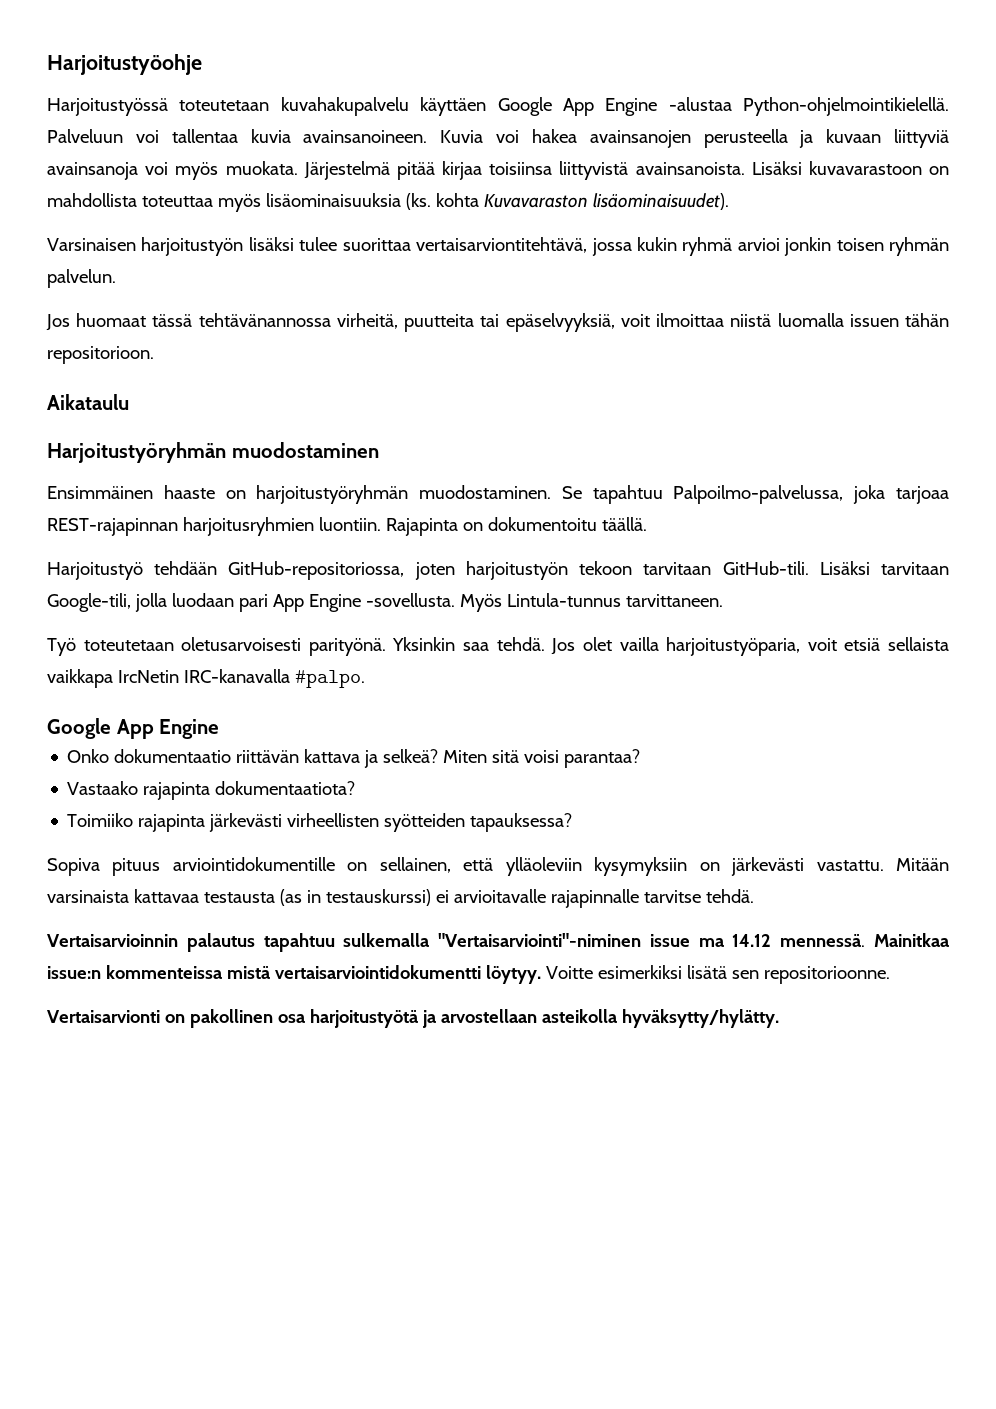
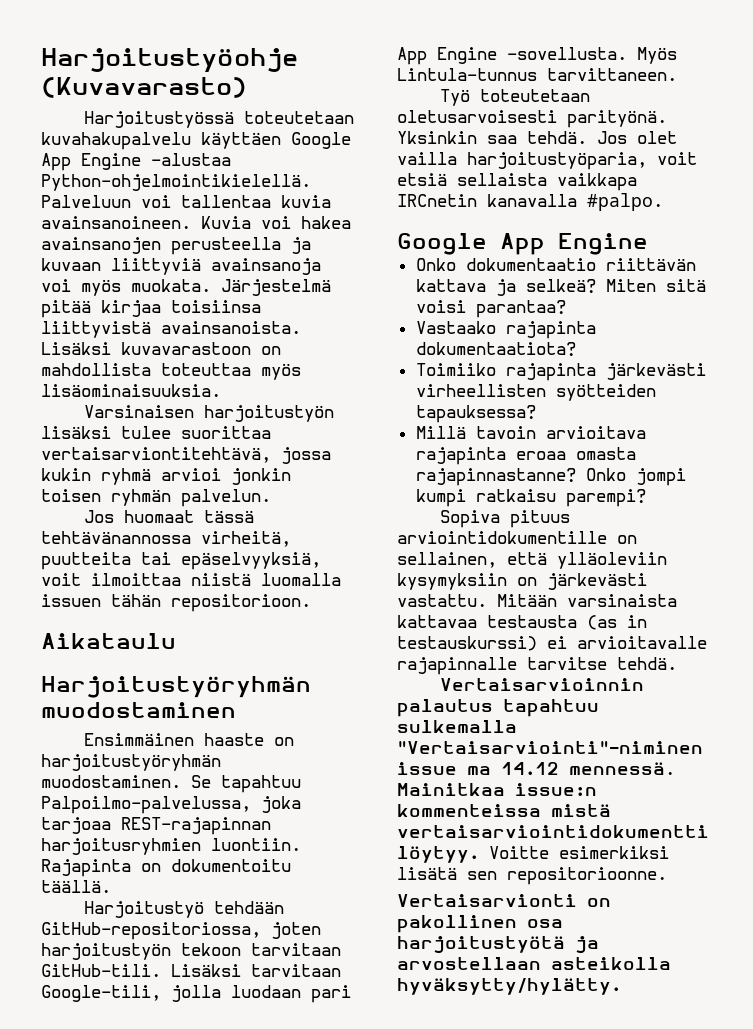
- Harjoitustyöohje
+ Harjoitustyöohje (Kuvavarasto)
- Lisäksi kuvavarastoon on mahdollista toteuttaa myös lisäominaisuuksia (ks. kohta Kuvavaraston lisäominaisuudet).
+ Lisäksi kuvavarastoon on mahdollista toteuttaa myös lisäominaisuuksia.
- Jos olet vailla harjoitustyöparia, voit etsiä sellaista vaikkapa IrcNetin IRC-kanavalla #palpo.
+ Jos olet vailla harjoitustyöparia, voit etsiä sellaista vaikkapa IRCnetin kanavalla #palpo.
+ Millä tavoin arvioitava rajapinta eroaa omasta rajapinnastanne? Onko jompi kumpi ratkaisu parempi?

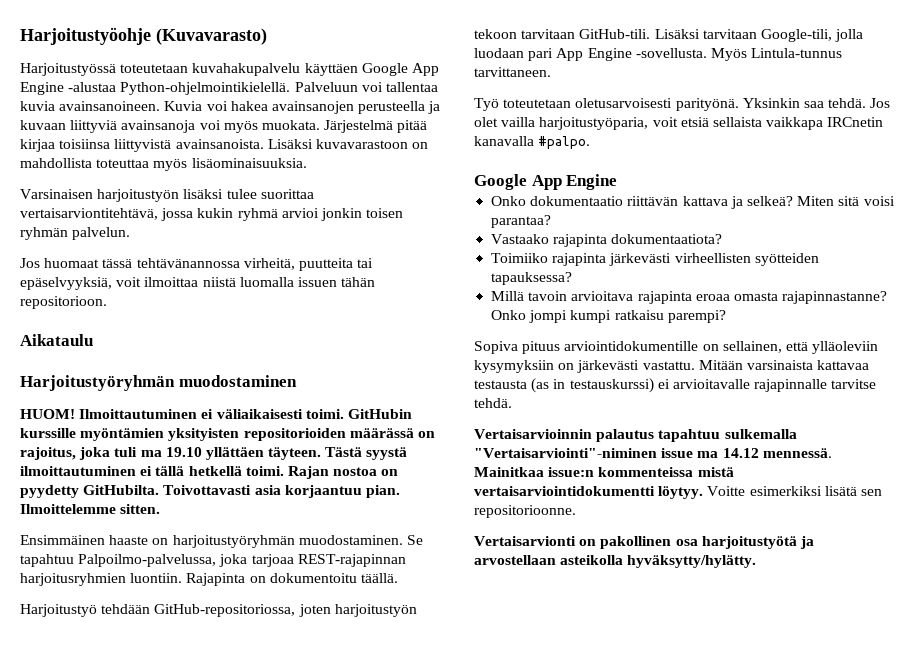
+ HUOM! Ilmoittautuminen ei väliaikaisesti toimi. GitHubin kurssille myöntämien yksityisten repositorioiden määrässä on rajoitus, joka tuli ma 19.10 yllättäen täyteen. Tästä syystä ilmoittautuminen ei tällä hetkellä toimi. Rajan nostoa on pyydetty GitHubilta. Toivottavasti asia korjaantuu pian. Ilmoittelemme sitten.

